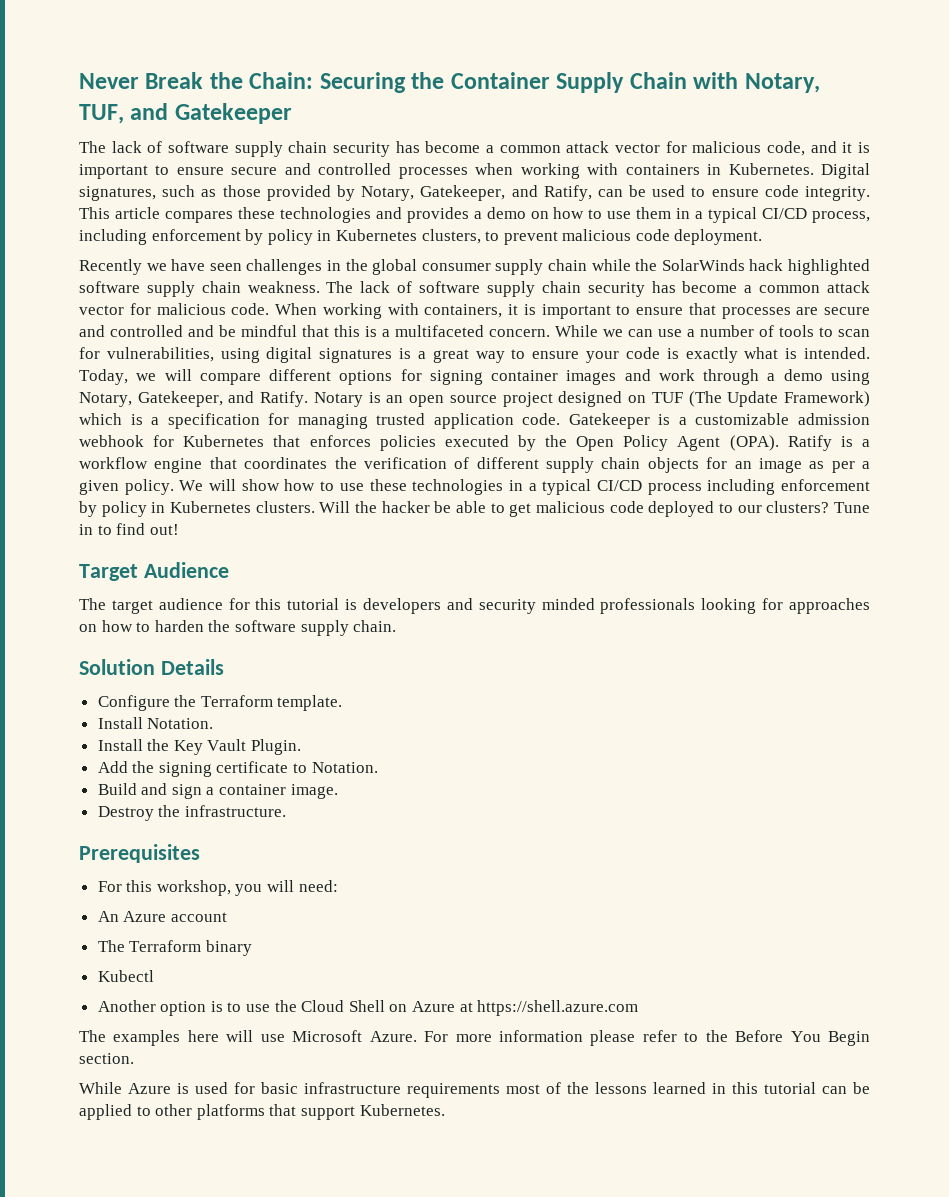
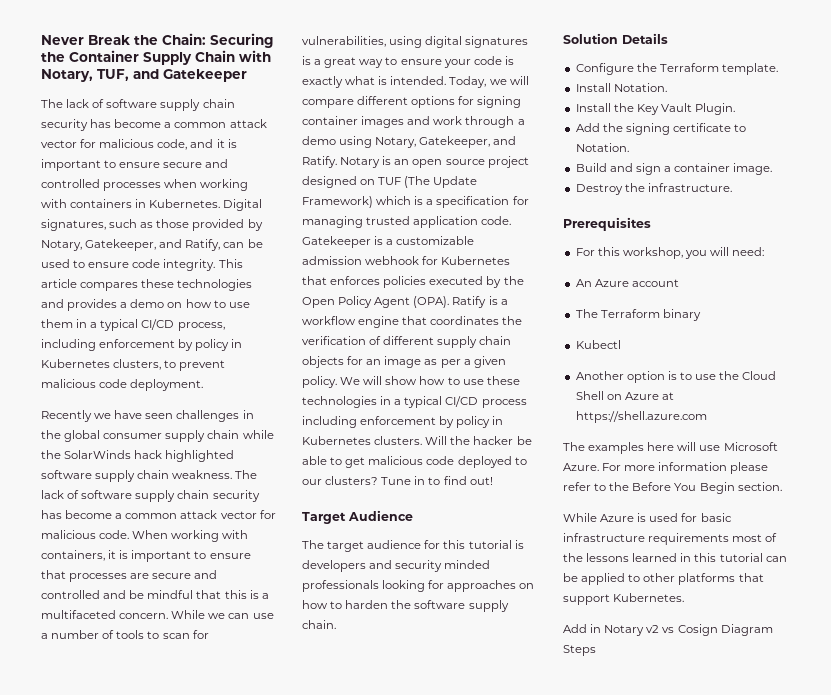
+ Add in Notary v2 vs Cosign Diagram Steps

